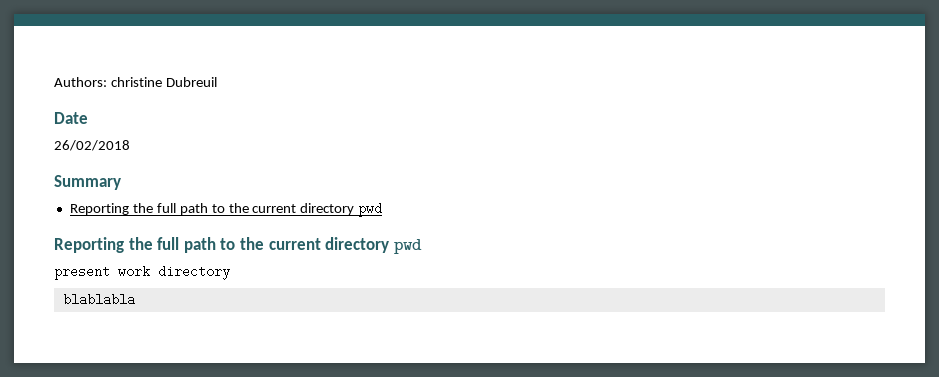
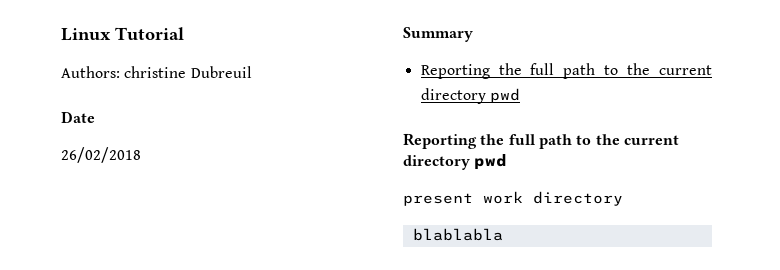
+ Linux Tutorial

